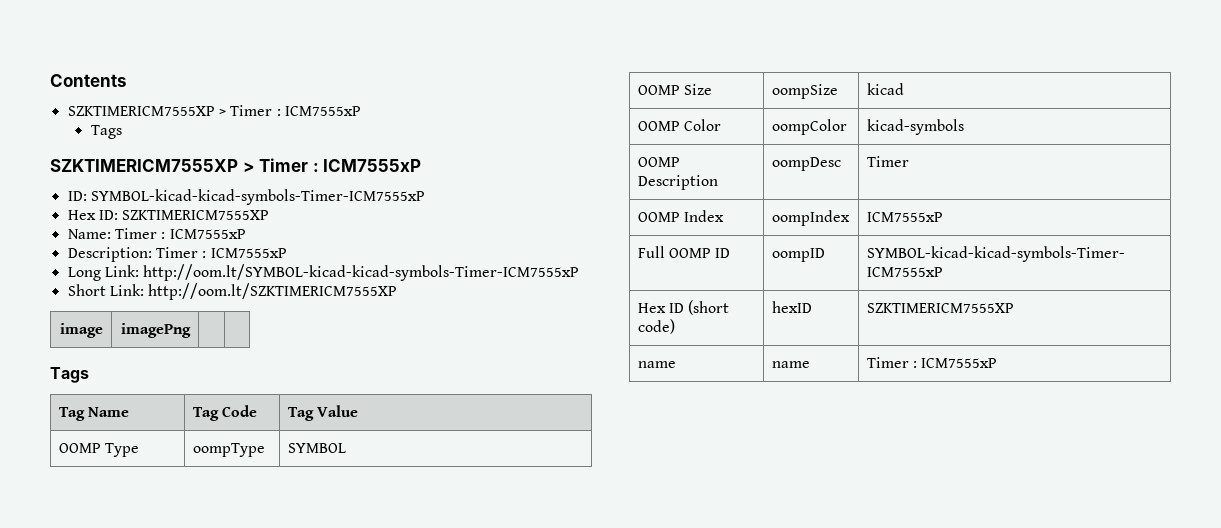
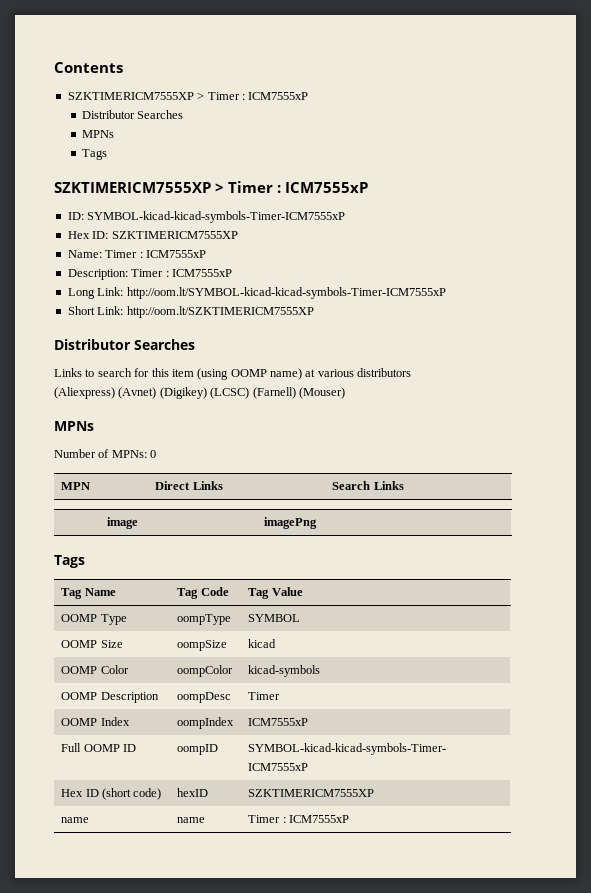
  Contents
  SZKTIMERICM7555XP > Timer : ICM7555xP
+ Distributor Searches
+ MPNs
  Short Link: http://oom.lt/SZKTIMERICM7555XP
+ Distributor Searches
+ Links to search for this item (using OOMP name) at various distributors
+ (Aliexpress) (Avnet) (Digikey) (LCSC) (Farnell) (Mouser)
+ MPNs
+ Number of MPNs: 0
+ MPN | Direct Links | Search Links

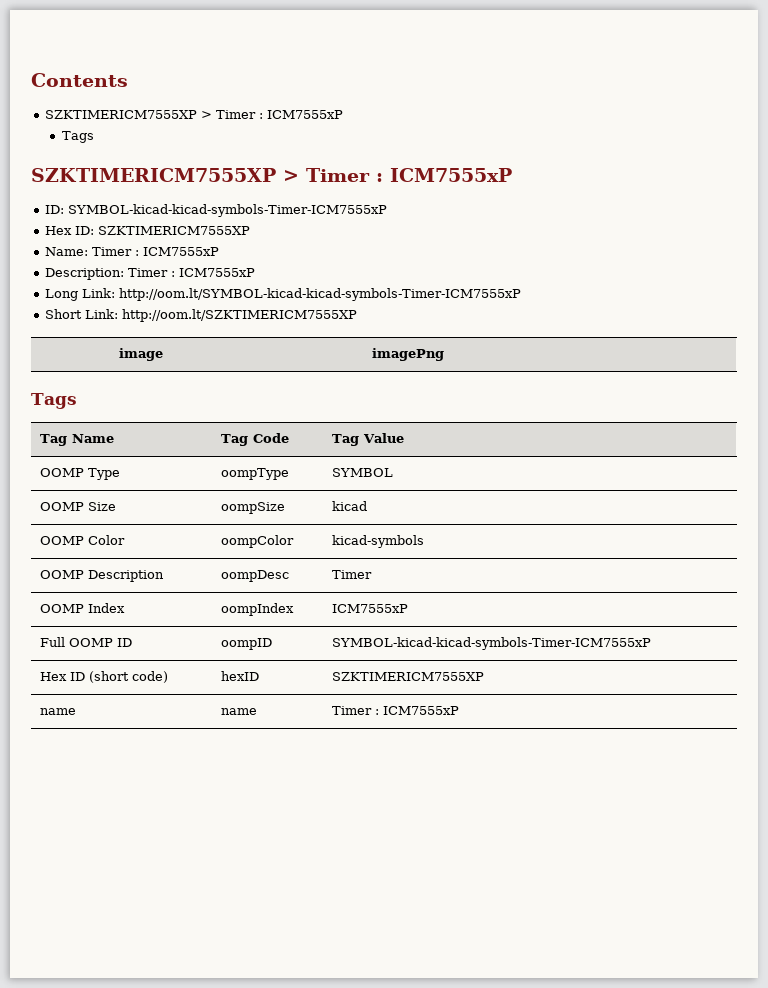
  Contents
  SZKTIMERICM7555XP > Timer : ICM7555xP
- Distributor Searches
- MPNs
  Short Link: http://oom.lt/SZKTIMERICM7555XP
- Distributor Searches
- Links to search for this item (using OOMP name) at various distributors
- (Aliexpress) (Avnet) (Digikey) (LCSC) (Farnell) (Mouser)
- MPNs
- Number of MPNs: 0
- MPN | Direct Links | Search Links

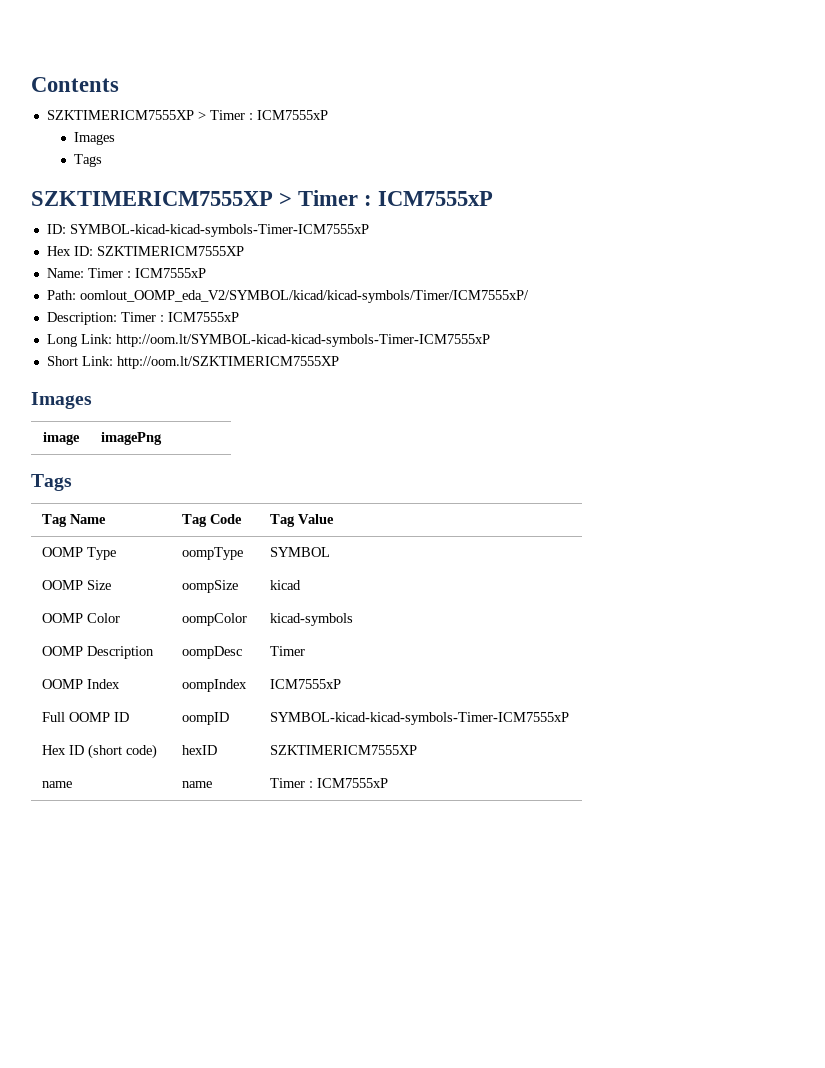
  Contents
  SZKTIMERICM7555XP > Timer : ICM7555xP
+ Images
+ Path: oomlout_OOMP_eda_V2/SYMBOL/kicad/kicad-symbols/Timer/ICM7555xP/
  Short Link: http://oom.lt/SZKTIMERICM7555XP
+ Images

